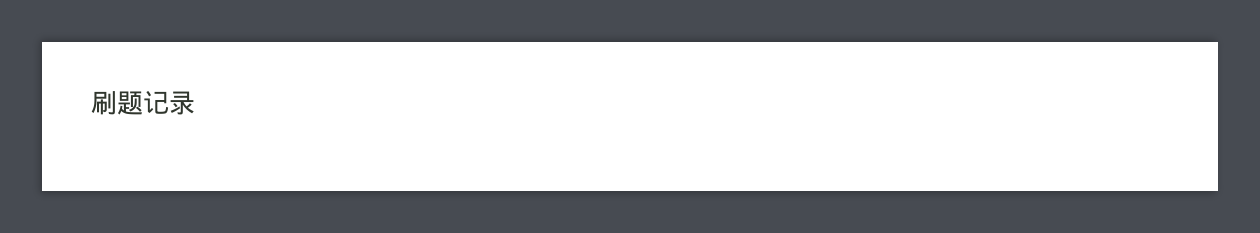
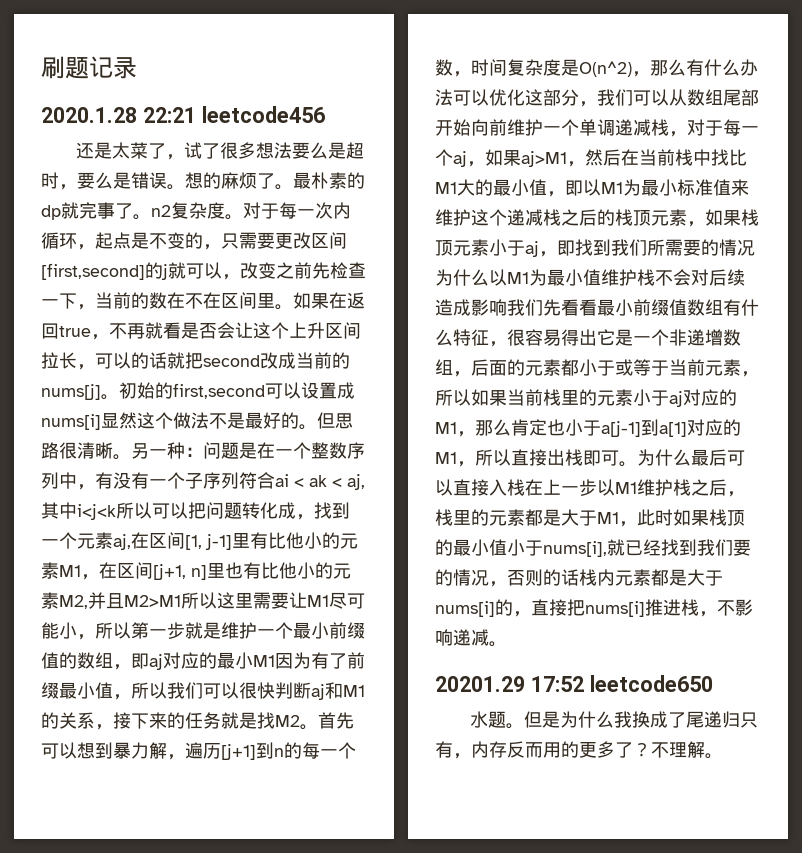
+ 2020.1.28 22:21 leetcode456
+ 还是太菜了，试了很多想法要么是超时，要么是错误。想的麻烦了。最朴素的dp就完事了。n2复杂度。对于每一次内循环，起点是不变的，只需要更改区间[first,second]的j就可以，改变之前先检查一下，当前的数在不在区间里。如果在返回true，不再就看是否会让这个上升区间拉长，可以的话就把second改成当前的nums[j]。初始的first,second可以设置成nums[i]显然这个做法不是最好的。但思路很清晰。另一种：问题是在一个整数序列中，有没有一个子序列符合ai < ak < aj,其中i<j<k所以可以把问题转化成，找到一个元素aj,在区间[1, j-1]里有比他小的元素M1，在区间[j+1, n]里也有比他小的元素M2,并且M2>M1所以这里需要让M1尽可能小，所以第一步就是维护一个最小前缀值的数组，即aj对应的最小M1因为有了前缀最小值，所以我们可以很快判断aj和M1的关系，接下来的任务就是找M2。首先可以想到暴力解，遍历[j+1]到n的每一个数，时间复杂度是O(n^2)，那么有什么办法可以优化这部分，我们可以从数组尾部开始向前维护一个单调递减栈，对于每一个aj，如果aj>M1，然后在当前栈中找比M1大的最小值，即以M1为最小标准值来维护这个递减栈之后的栈顶元素，如果栈顶元素小于aj，即找到我们所需要的情况为什么以M1为最小值维护栈不会对后续造成影响我们先看看最小前缀值数组有什么特征，很容易得出它是一个非递增数组，后面的元素都小于或等于当前元素，所以如果当前栈里的元素小于aj对应的M1，那么肯定也小于a[j-1]到a[1]对应的M1，所以直接出栈即可。为什么最后可以直接入栈在上一步以M1维护栈之后，栈里的元素都是大于M1，此时如果栈顶的最小值小于nums[i],就已经找到我们要的情况，否则的话栈内元素都是大于nums[i]的，直接把nums[i]推进栈，不影响递减。
+ 20201.29 17:52 leetcode650
+ 水题。但是为什么我换成了尾递归只有，内存反而用的更多了？不理解。

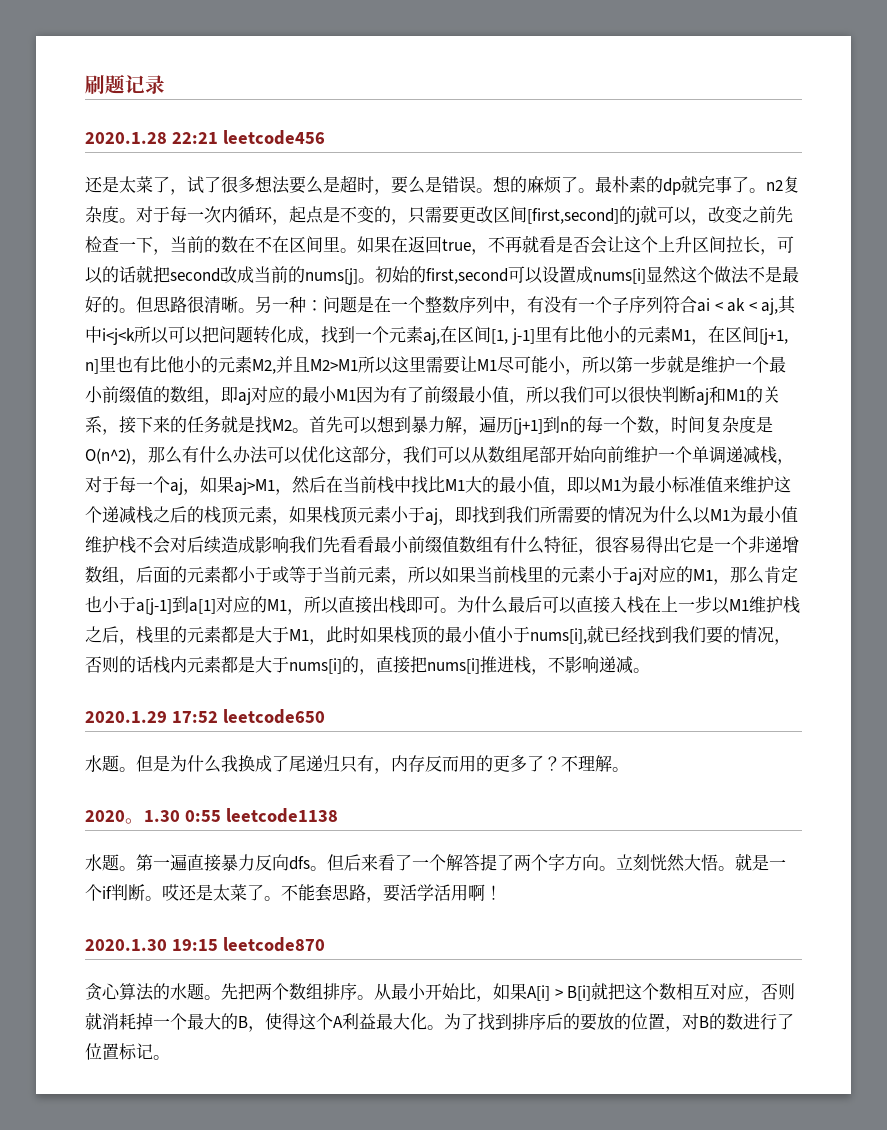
- 20201.29 17:52 leetcode650
+ 2020.1.29 17:52 leetcode650
+ 2020。1.30 0:55 leetcode1138
+ 水题。第一遍直接暴力反向dfs。但后来看了一个解答提了两个字方向。立刻恍然大悟。就是一个if判断。哎还是太菜了。不能套思路，要活学活用啊！
+ 2020.1.30 19:15 leetcode870
+ 贪心算法的水题。先把两个数组排序。从最小开始比，如果A[i] > B[i]就把这个数相互对应，否则就消耗掉一个最大的B，使得这个A利益最大化。为了找到排序后的要放的位置，对B的数进行了位置标记。

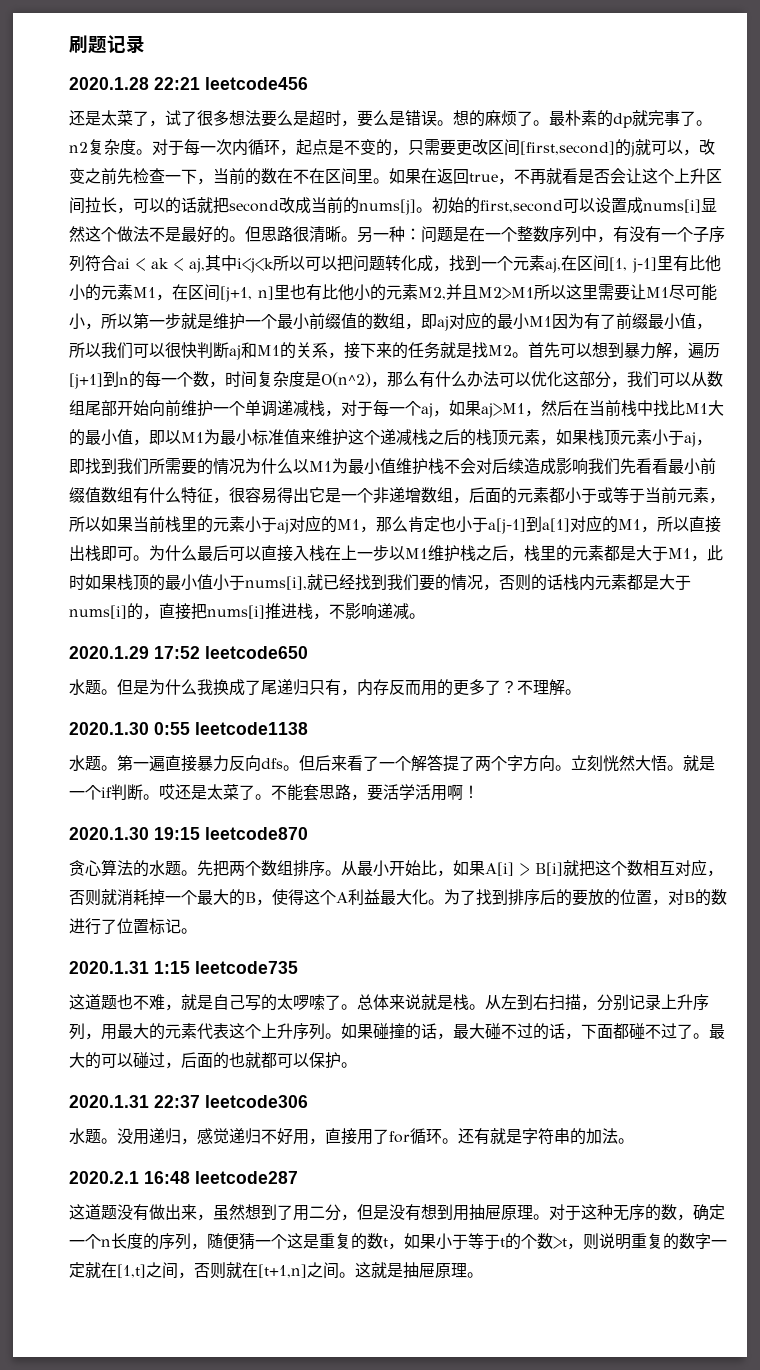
- 2020。1.30 0:55 leetcode1138
+ 2020.1.30 0:55 leetcode1138
+ 2020.1.31 1:15 leetcode735
+ 这道题也不难，就是自己写的太啰嗦了。总体来说就是栈。从左到右扫描，分别记录上升序列，用最大的元素代表这个上升序列。如果碰撞的话，最大碰不过的话，下面都碰不过了。最大的可以碰过，后面的也就都可以保护。
+ 2020.1.31 22:37 leetcode306
+ 水题。没用递归，感觉递归不好用，直接用了for循环。还有就是字符串的加法。
+ 2020.2.1 16:48 leetcode287
+ 这道题没有做出来，虽然想到了用二分，但是没有想到用抽屉原理。对于这种无序的数，确定一个n长度的序列，随便猜一个这是重复的数t，如果小于等于t的个数>t，则说明重复的数字一定就在[1,t]之间，否则就在[t+1,n]之间。这就是抽屉原理。

